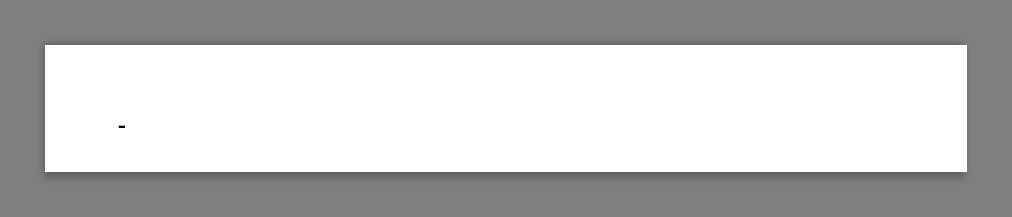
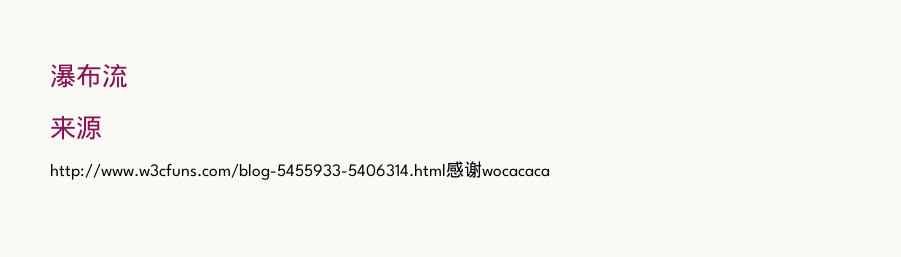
- -
+ 瀑布流
+ 来源
+ http://www.w3cfuns.com/blog-5455933-5406314.html感谢wocacaca

